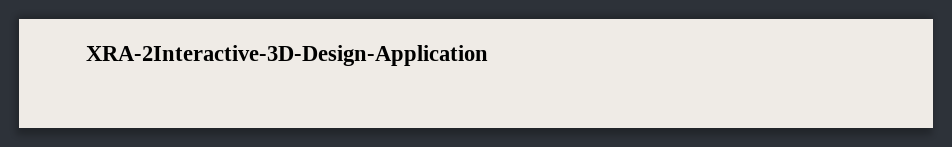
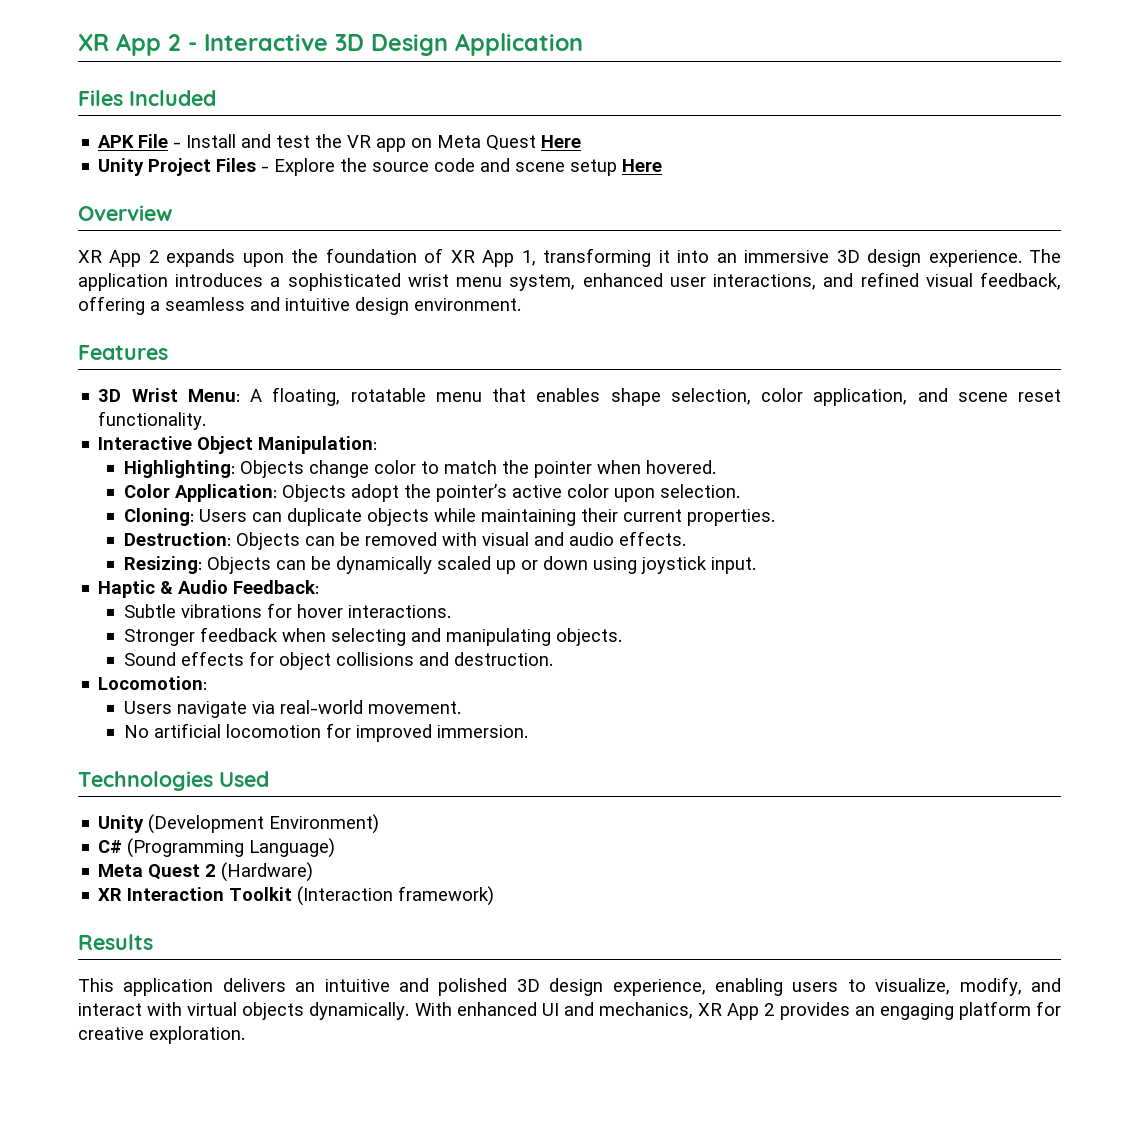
- XRA-2Interactive-3D-Design-Application
+ XR App 2 - Interactive 3D Design Application
+ Files Included
+ APK File - Install and test the VR app on Meta Quest Here
+ Unity Project Files - Explore the source code and scene setup Here
+ Overview
+ XR App 2 expands upon the foundation of XR App 1, transforming it into an immersive 3D design experience. The application introduces a sophisticated wrist menu system, enhanced user interactions, and refined visual feedback, offering a seamless and intuitive design environment.
+ Features
+ 3D Wrist Menu: A floating, rotatable menu that enables shape selection, color application, and scene reset functionality.
+ Interactive Object Manipulation:
+ Highlighting: Objects change color to match the pointer when hovered.
+ Color Application: Objects adopt the pointer’s active color upon selection.
+ Cloning: Users can duplicate objects while maintaining their current properties.
+ Destruction: Objects can be removed with visual and audio effects.
+ Resizing: Objects can be dynamically scaled up or down using joystick input.
+ Haptic & Audio Feedback:
+ Subtle vibrations for hover interactions.
+ Stronger feedback when selecting and manipulating objects.
+ Sound effects for object collisions and destruction.
+ Locomotion:
+ Users navigate via real-world movement.
+ No artificial locomotion for improved immersion.
+ Technologies Used
+ Unity (Development Environment)
+ C# (Programming Language)
+ Meta Quest 2 (Hardware)
+ XR Interaction Toolkit (Interaction framework)
+ Results
+ This application delivers an intuitive and polished 3D design experience, enabling users to visualize, modify, and interact with virtual objects dynamically. With enhanced UI and mechanics, XR App 2 provides an engaging platform for creative exploration.

